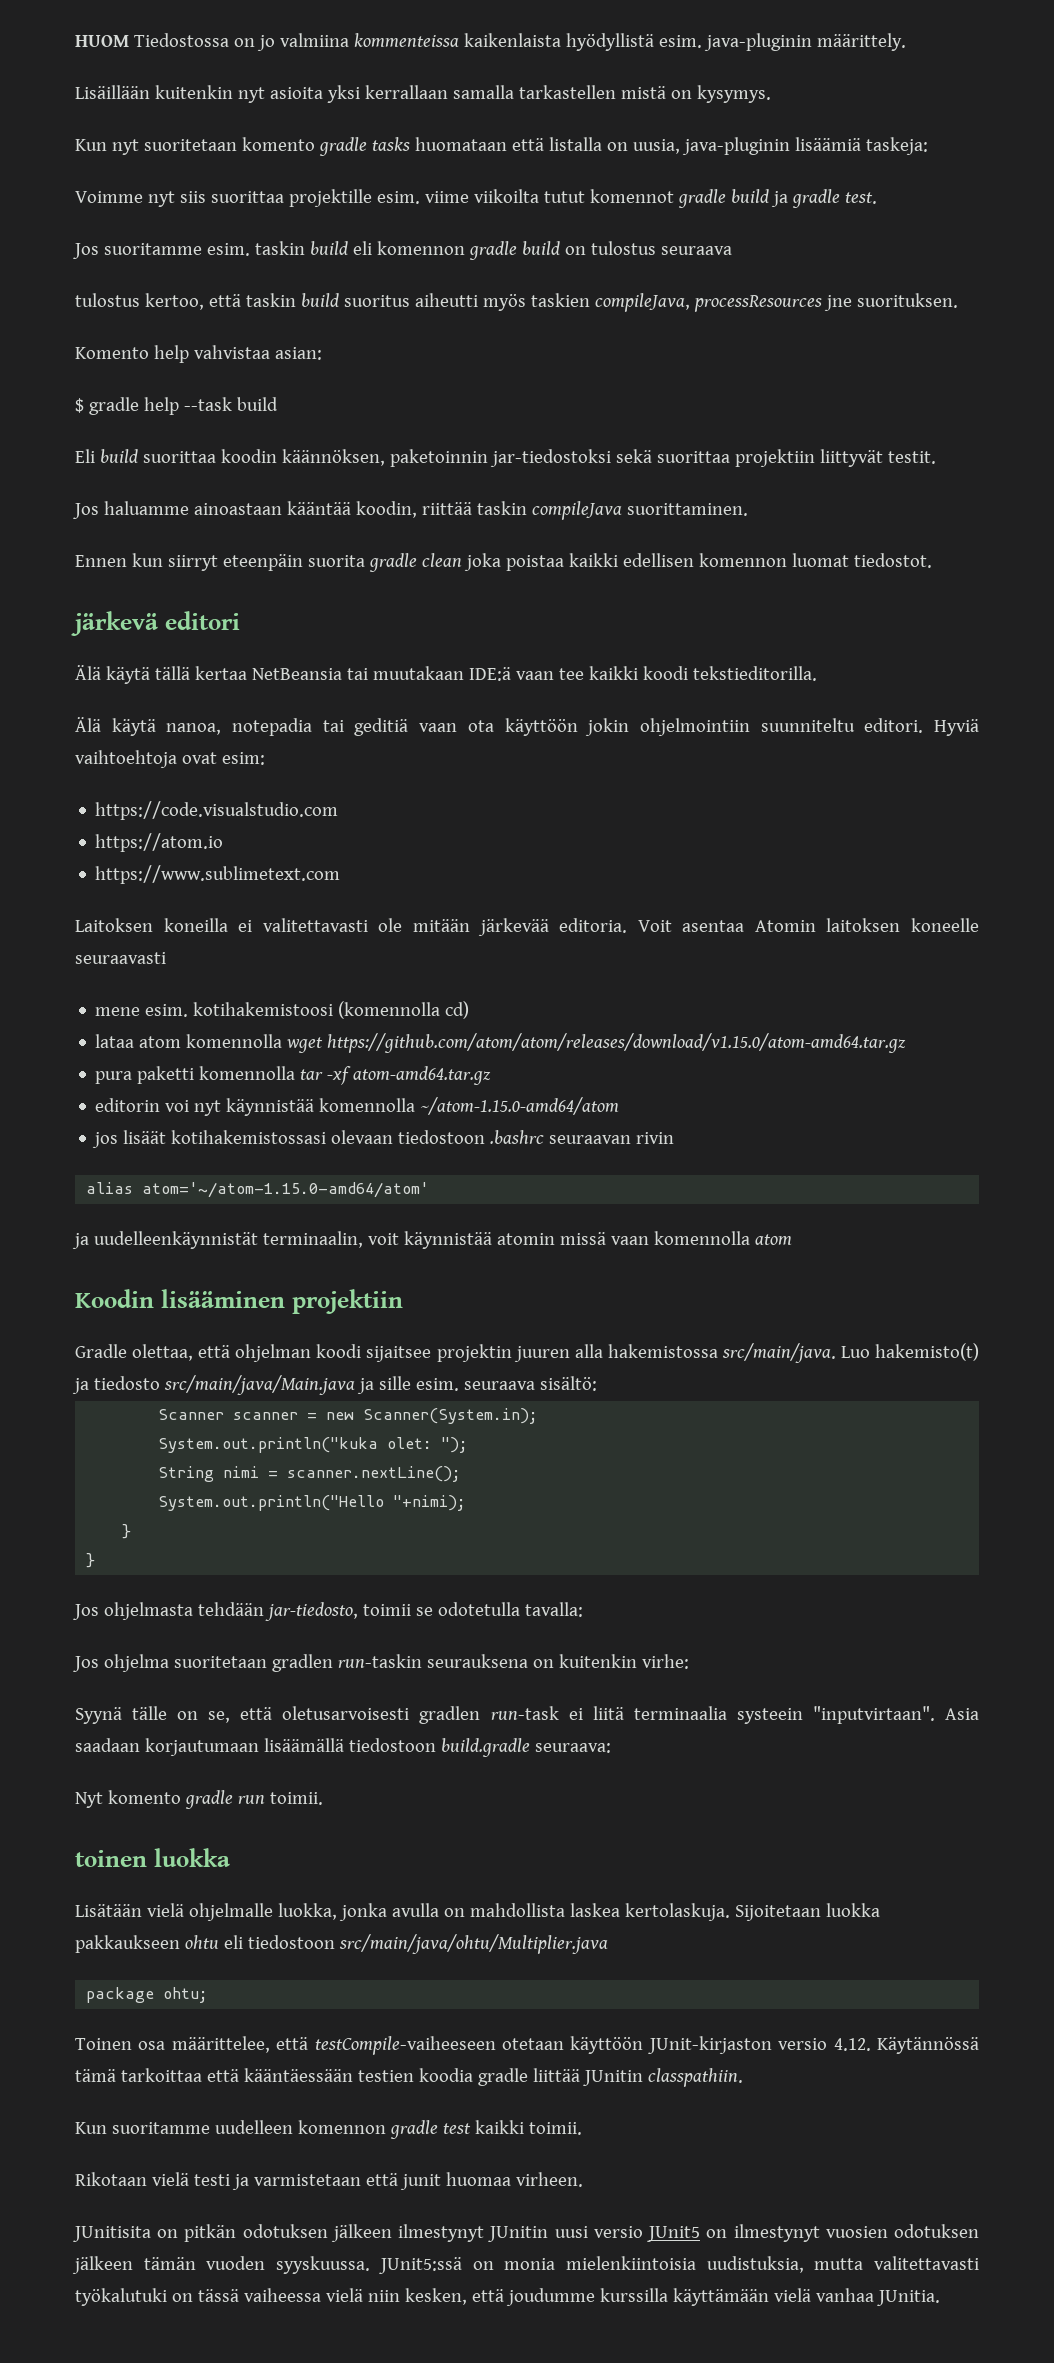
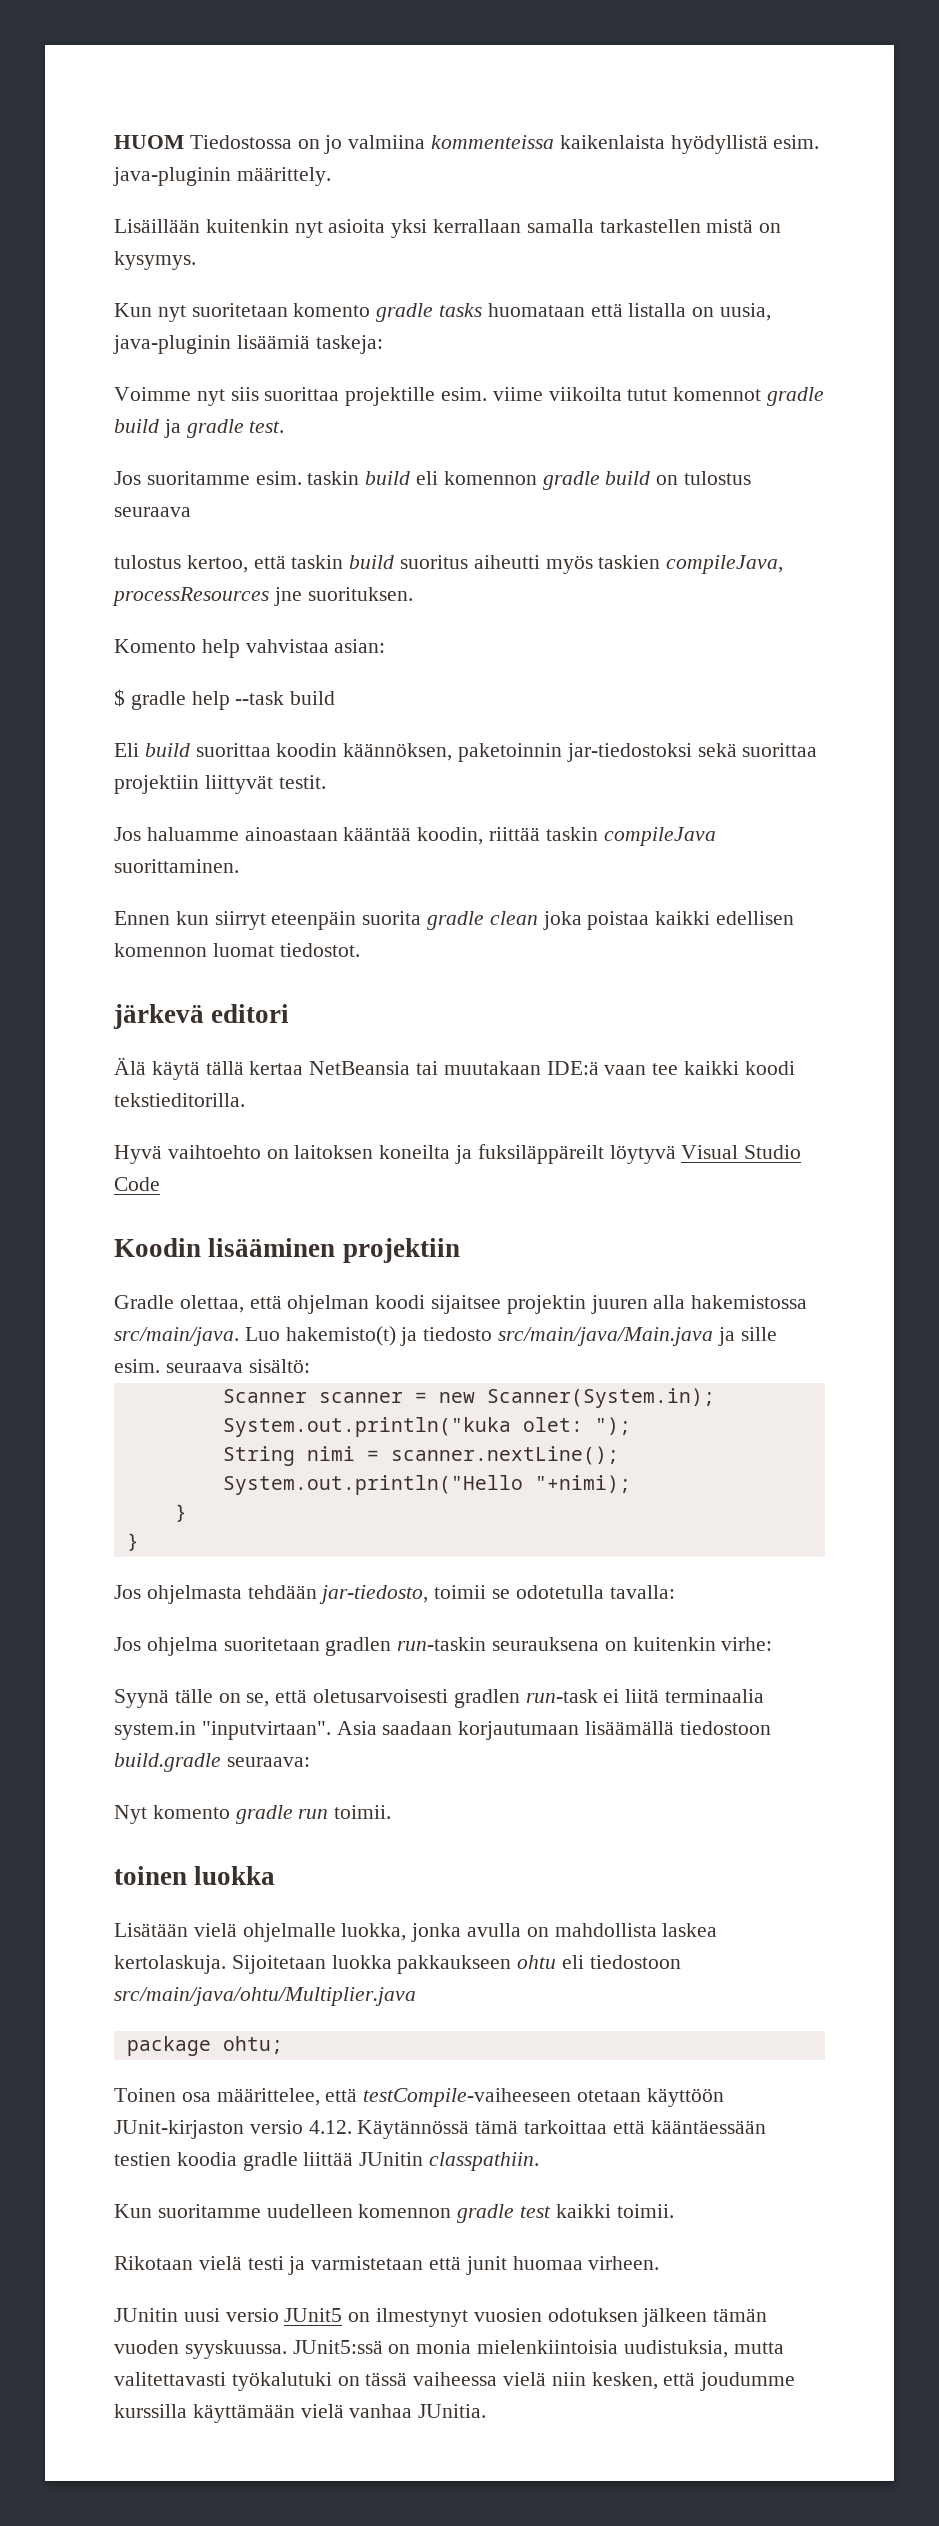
- Älä käytä nanoa, notepadia tai geditiä vaan ota käyttöön jokin ohjelmointiin suunniteltu editori. Hyviä vaihtoehtoja ovat esim:
- https://code.visualstudio.com
- https://atom.io
- https://www.sublimetext.com
- Laitoksen koneilla ei valitettavasti ole mitään järkevää editoria. Voit asentaa Atomin laitoksen koneelle seuraavasti
- mene esim. kotihakemistoosi (komennolla cd)
- lataa atom komennolla wget https://github.com/atom/atom/releases/download/v1.15.0/atom-amd64.tar.gz
- pura paketti komennolla tar -xf atom-amd64.tar.gz
- editorin voi nyt käynnistää komennolla ~/atom-1.15.0-amd64/atom
- jos lisäät kotihakemistossasi olevaan tiedostoon .bashrc seuraavan rivin
- alias atom='~/atom-1.15.0-amd64/atom'
- ja uudelleenkäynnistät terminaalin, voit käynnistää atomin missä vaan komennolla atom
+ Hyvä vaihtoehto on laitoksen koneilta ja fuksiläppäreilt löytyvä Visual Studio Code
- Syynä tälle on se, että oletusarvoisesti gradlen run-task ei liitä terminaalia systeein "inputvirtaan".
+ Syynä tälle on se, että oletusarvoisesti gradlen run-task ei liitä terminaalia system.in "inputvirtaan".
- JUnitisita on pitkän odotuksen jälkeen ilmestynyt JUnitin uusi versio JUnit5 on ilmestynyt vuosien odotuksen jälkeen tämän vuoden syyskuussa.
+ JUnitin uusi versio JUnit5 on ilmestynyt vuosien odotuksen jälkeen tämän vuoden syyskuussa.

